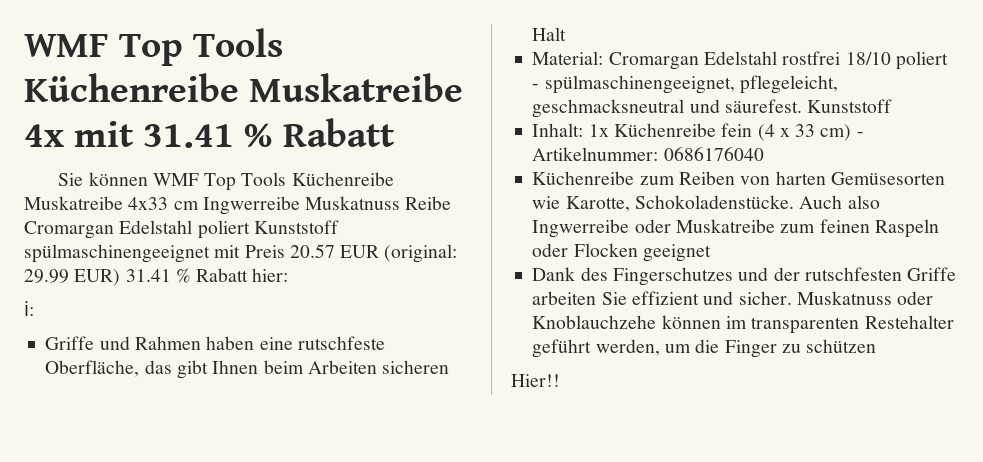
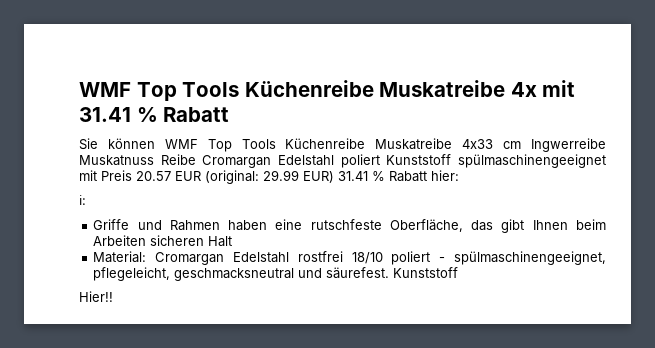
- Inhalt: 1x Küchenreibe fein (4 x 33 cm) - Artikelnummer: 0686176040
- Küchenreibe zum Reiben von harten Gemüsesorten wie Karotte, Schokoladenstücke. Auch also Ingwerreibe oder Muskatreibe zum feinen Raspeln oder Flocken geeignet
- Dank des Fingerschutzes und der rutschfesten Griffe arbeiten Sie effizient und sicher. Muskatnuss oder Knoblauchzehe können im transparenten Restehalter geführt werden, um die Finger zu schützen

